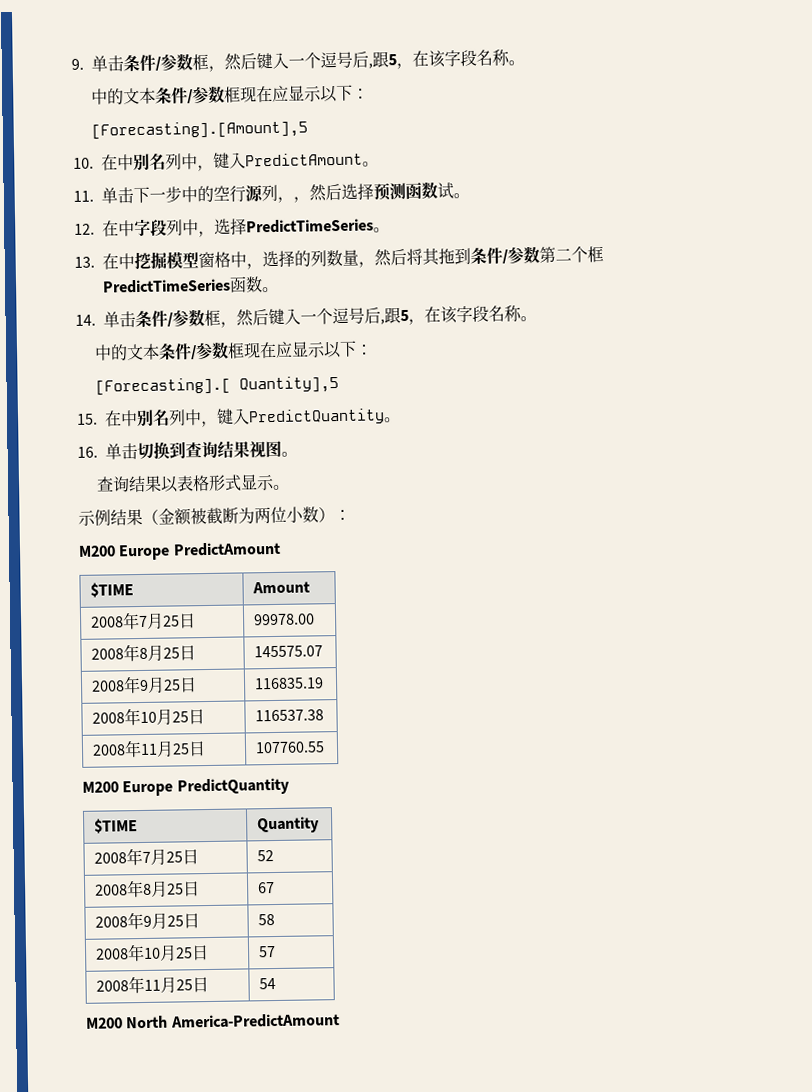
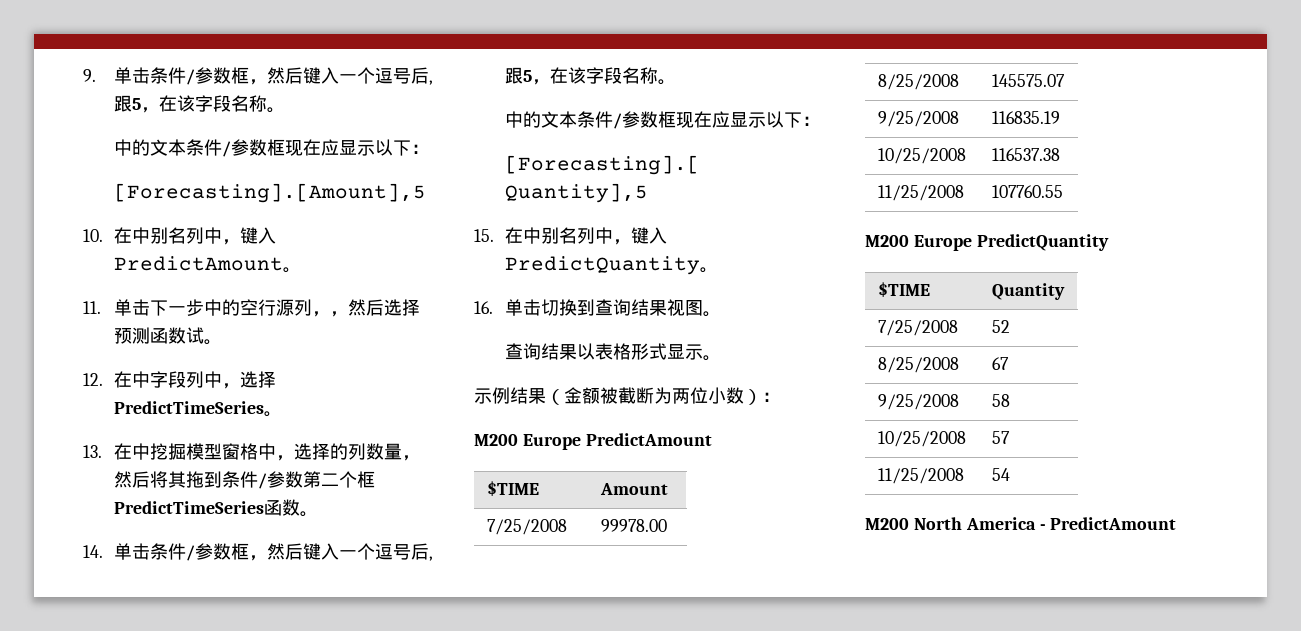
- 2008年7月25日 | 99978.00
- 2008年8月25日 | 145575.07
- 2008年9月25日 | 116835.19
- 2008年10月25日 | 116537.38
- 2008年11月25日 | 107760.55
+ 7/25/2008 | 99978.00
+ 8/25/2008 | 145575.07
+ 9/25/2008 | 116835.19
+ 10/25/2008 | 116537.38
+ 11/25/2008 | 107760.55
- 2008年7月25日 | 52
- 2008年8月25日 | 67
- 2008年9月25日 | 58
- 2008年10月25日 | 57
- 2008年11月25日 | 54
+ 7/25/2008 | 52
+ 8/25/2008 | 67
+ 9/25/2008 | 58
+ 10/25/2008 | 57
+ 11/25/2008 | 54
- M200 North America-PredictAmount
+ M200 North America - PredictAmount

